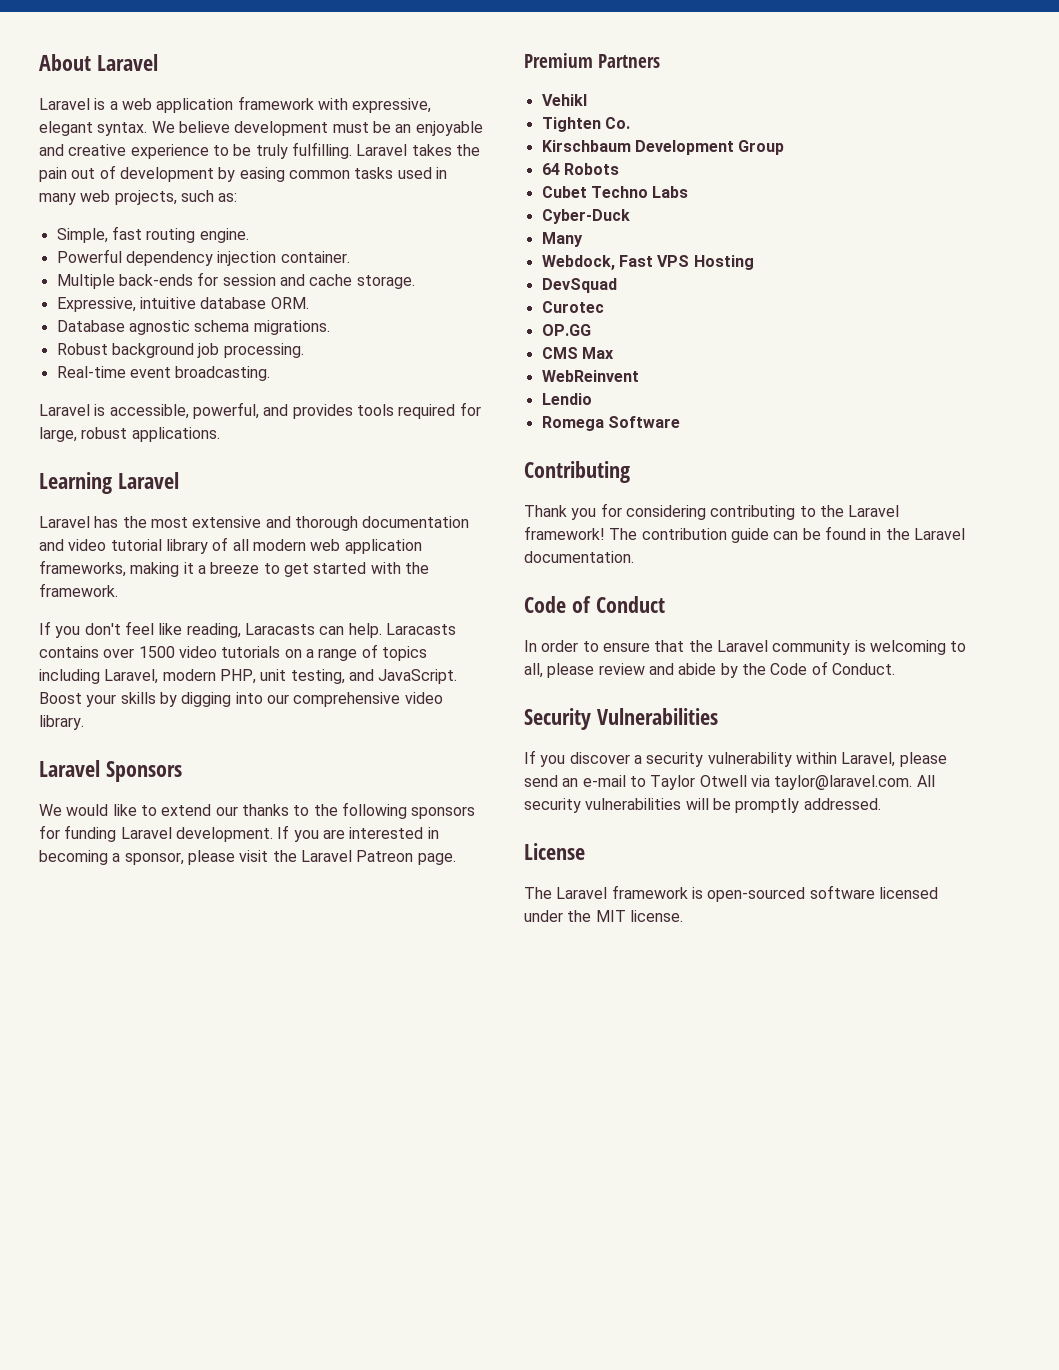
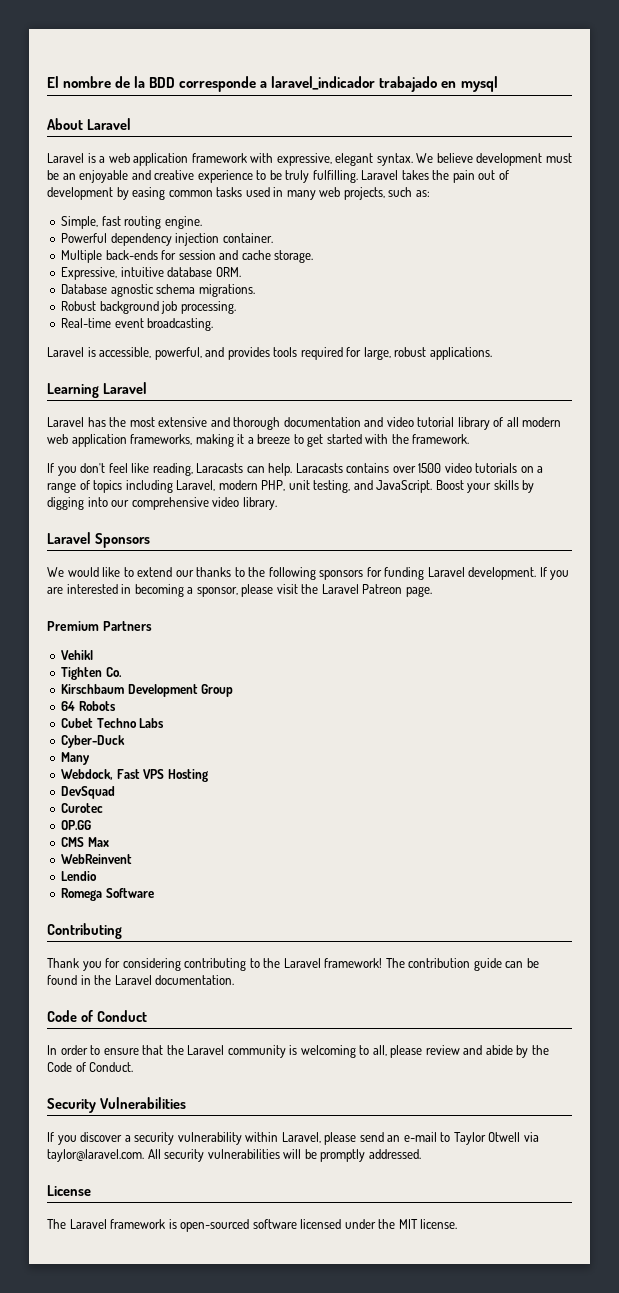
+ El nombre de la BDD corresponde a laravel_indicador trabajado en mysql

